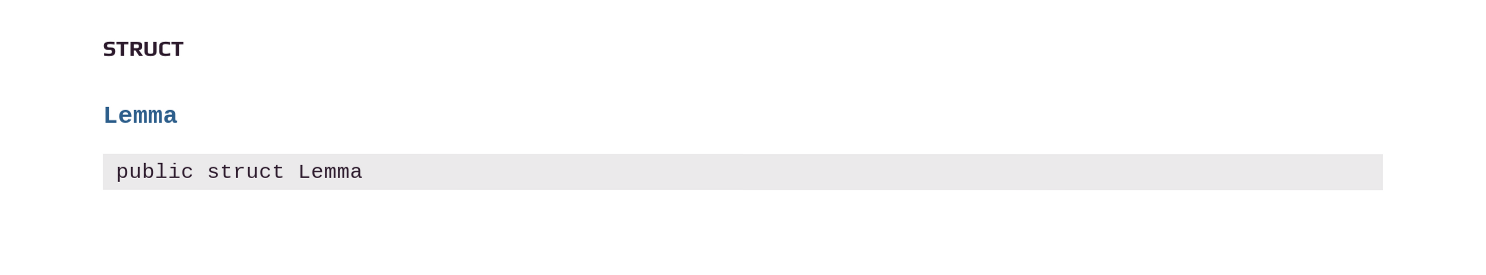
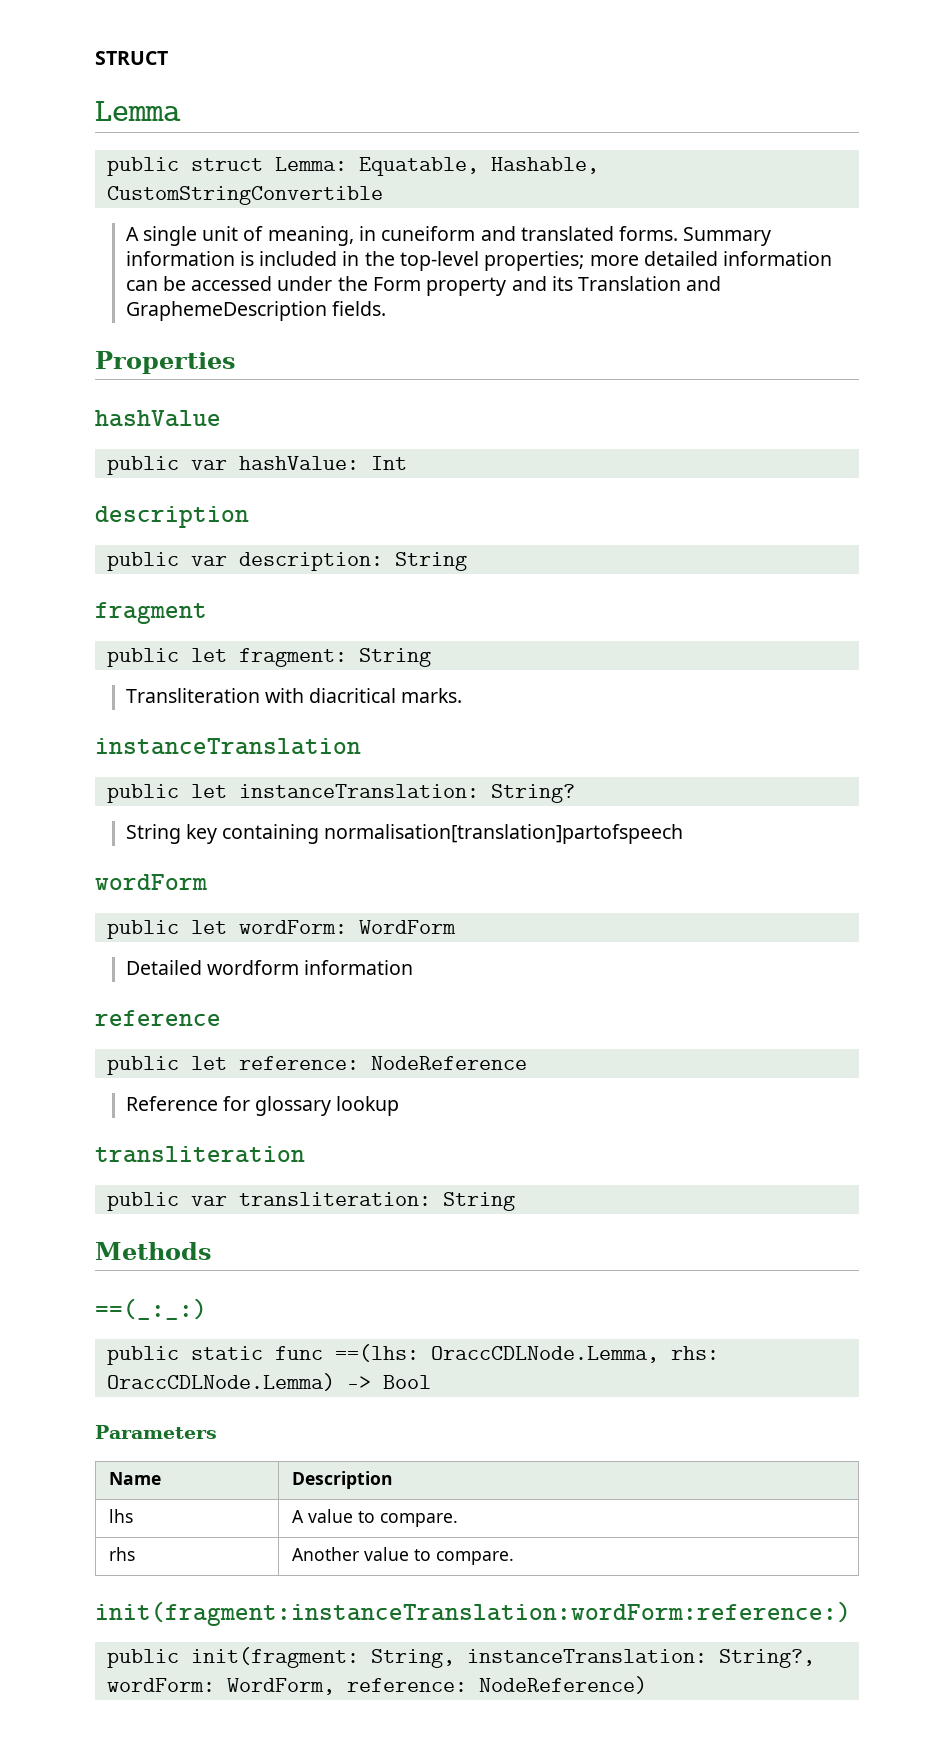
- public struct Lemma
+ public struct Lemma: Equatable, Hashable, CustomStringConvertible
+ A single unit of meaning, in cuneiform and translated forms. Summary information is included in the top-level properties; more detailed information can be accessed under the Form property and its Translation and GraphemeDescription fields.
+ Properties
+ hashValue
+ public var hashValue: Int
+ description
+ public var description: String
+ fragment
+ public let fragment: String
+ Transliteration with diacritical marks.
+ instanceTranslation
+ public let instanceTranslation: String?
+ String key containing normalisation[translation]partofspeech
+ wordForm
+ public let wordForm: WordForm
+ Detailed wordform information
+ reference
+ public let reference: NodeReference
+ Reference for glossary lookup
+ transliteration
+ public var transliteration: String
+ Methods
+ ==(_:_:)
+ public static func ==(lhs: OraccCDLNode.Lemma, rhs: OraccCDLNode.Lemma) -> Bool
+ Parameters
+ Name | Description
+ lhs | A value to compare.
+ rhs | Another value to compare.
+ init(fragment:instanceTranslation:wordForm:reference:)
+ public init(fragment: String, instanceTranslation: String?, wordForm: WordForm, reference: NodeReference)

